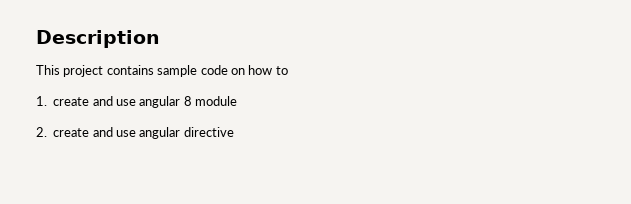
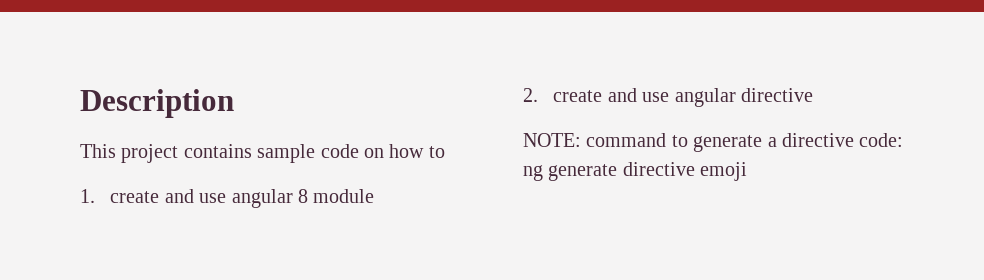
+ NOTE: command to generate a directive code: ng generate directive emoji

